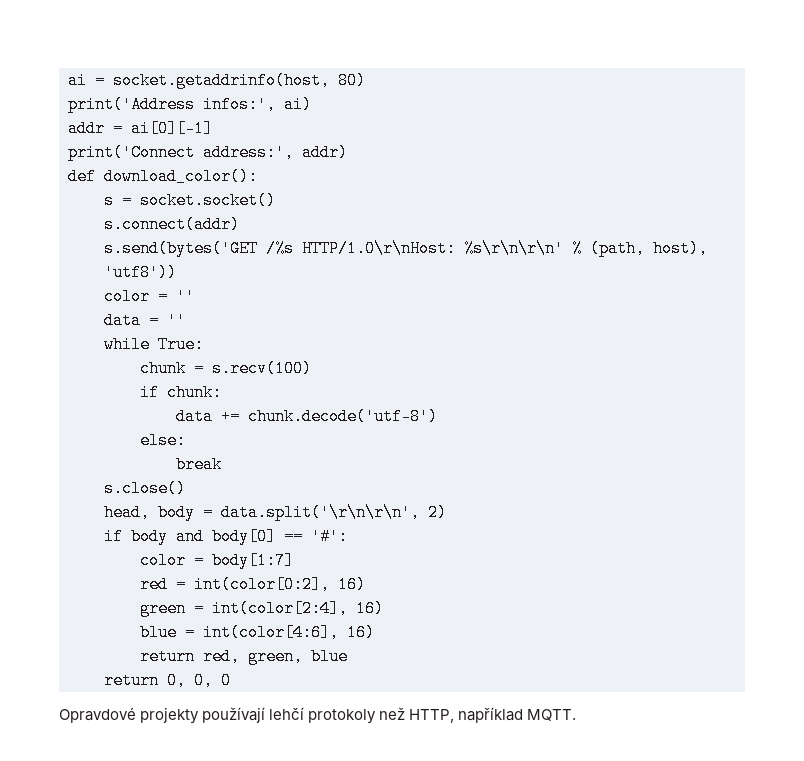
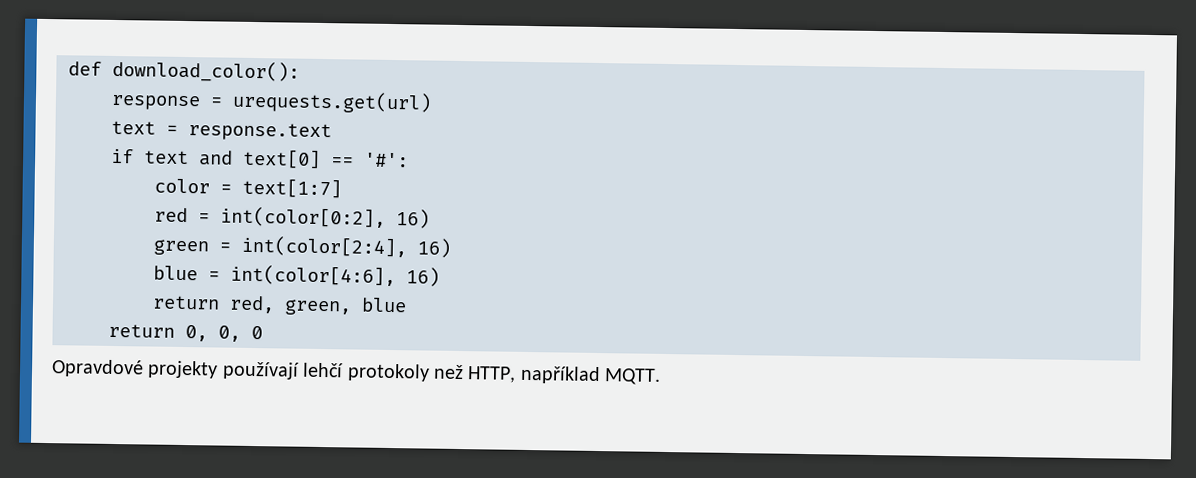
- ai = socket.getaddrinfo(host, 80)
- print('Address infos:', ai)
- addr = ai[0][-1]
- print('Connect address:', addr)
  def download_color():
- s = socket.socket()
- s.connect(addr)
- s.send(bytes('GET /%s HTTP/1.0\r\nHost: %s\r\n\r\n' % (path, host), 'utf8'))
- color = ''
- data = ''
- while True:
- chunk = s.recv(100)
- if chunk:
- data += chunk.decode('utf-8')
- else:
- break
- s.close()
- head, body = data.split('\r\n\r\n', 2)
- if body and body[0] == '#':
+ response = urequests.get(url)
+ text = response.text
+ if text and text[0] == '#':
- color = body[1:7]
+ color = text[1:7]

